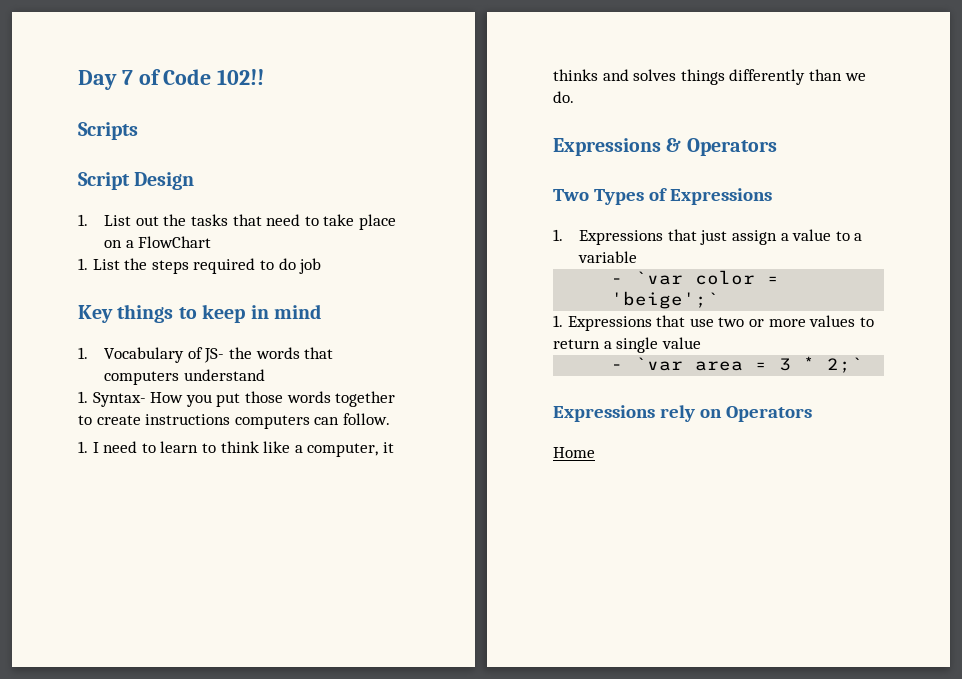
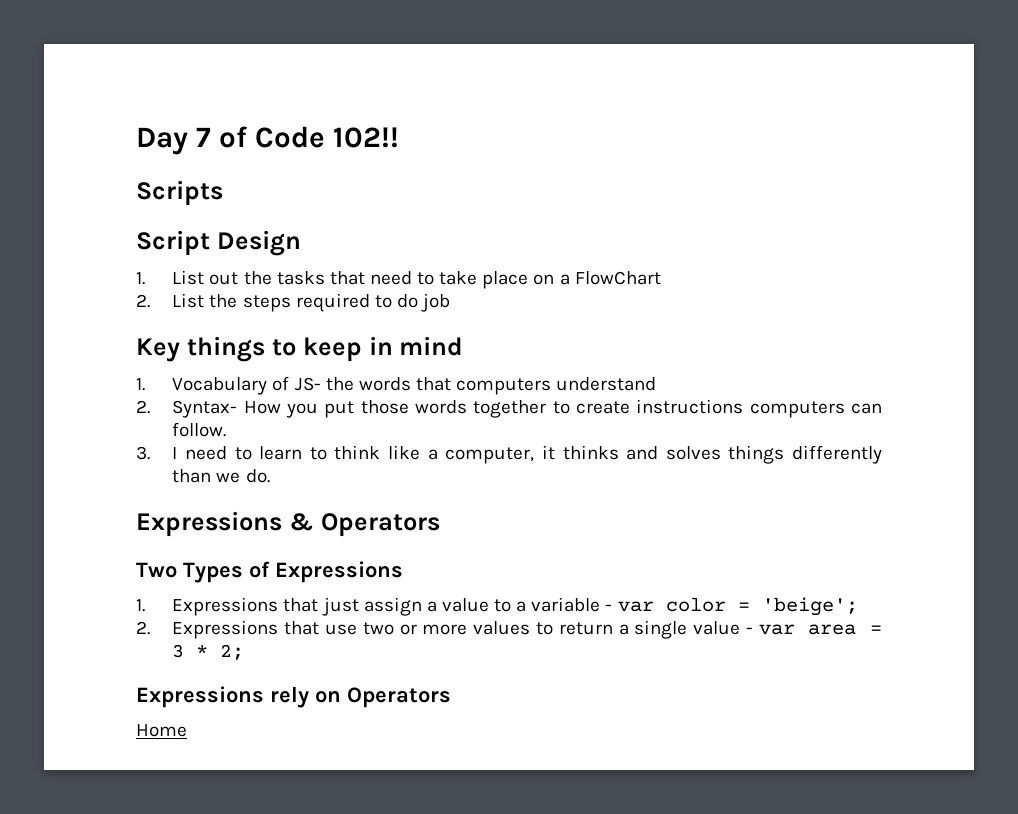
- 1. List the steps required to do job
+ 2. List the steps required to do job
- 1. Syntax- How you put those words together to create instructions computers can follow.
+ 2. Syntax- How you put those words together to create instructions computers can follow.
- 1. I need to learn to think like a computer, it thinks and solves things differently than we do.
+ 3. I need to learn to think like a computer, it thinks and solves things differently than we do.
- 1. Expressions that just assign a value to a variable
- - `var color = 'beige';`
- 1. Expressions that use two or more values to return a single value
- - `var area = 3 * 2;`
+ 1. Expressions that just assign a value to a variable - var color = 'beige';
+ 2. Expressions that use two or more values to return a single value - var area = 3 * 2;

